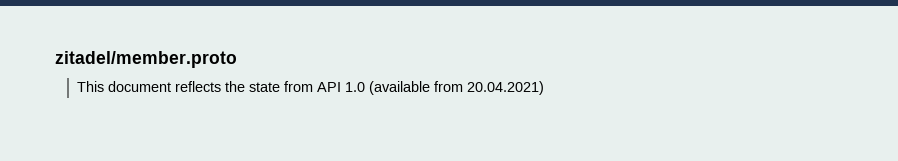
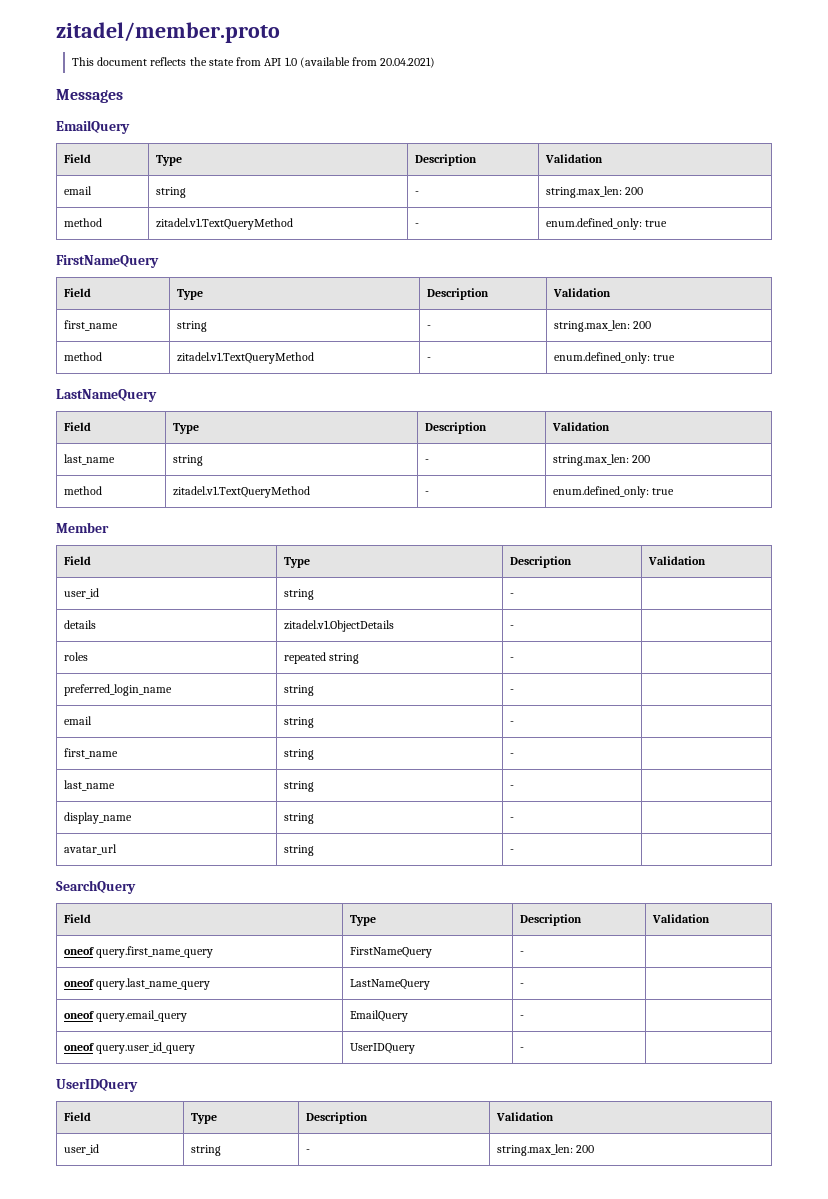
+ Messages
+ EmailQuery
+ Field | Type | Description | Validation
+ email | string | - | string.max_len: 200
+ method | zitadel.v1.TextQueryMethod | - | enum.defined_only: true
+ FirstNameQuery
+ Field | Type | Description | Validation
+ first_name | string | - | string.max_len: 200
+ method | zitadel.v1.TextQueryMethod | - | enum.defined_only: true
+ LastNameQuery
+ Field | Type | Description | Validation
+ last_name | string | - | string.max_len: 200
+ method | zitadel.v1.TextQueryMethod | - | enum.defined_only: true
+ Member
+ Field | Type | Description | Validation
+ user_id | string | - |
+ details | zitadel.v1.ObjectDetails | - |
+ roles | repeated string | - |
+ preferred_login_name | string | - |
+ email | string | - |
+ first_name | string | - |
+ last_name | string | - |
+ display_name | string | - |
+ avatar_url | string | - |
+ SearchQuery
+ Field | Type | Description | Validation
+ oneof query.first_name_query | FirstNameQuery | - |
+ oneof query.last_name_query | LastNameQuery | - |
+ oneof query.email_query | EmailQuery | - |
+ oneof query.user_id_query | UserIDQuery | - |
+ UserIDQuery
+ Field | Type | Description | Validation
+ user_id | string | - | string.max_len: 200

